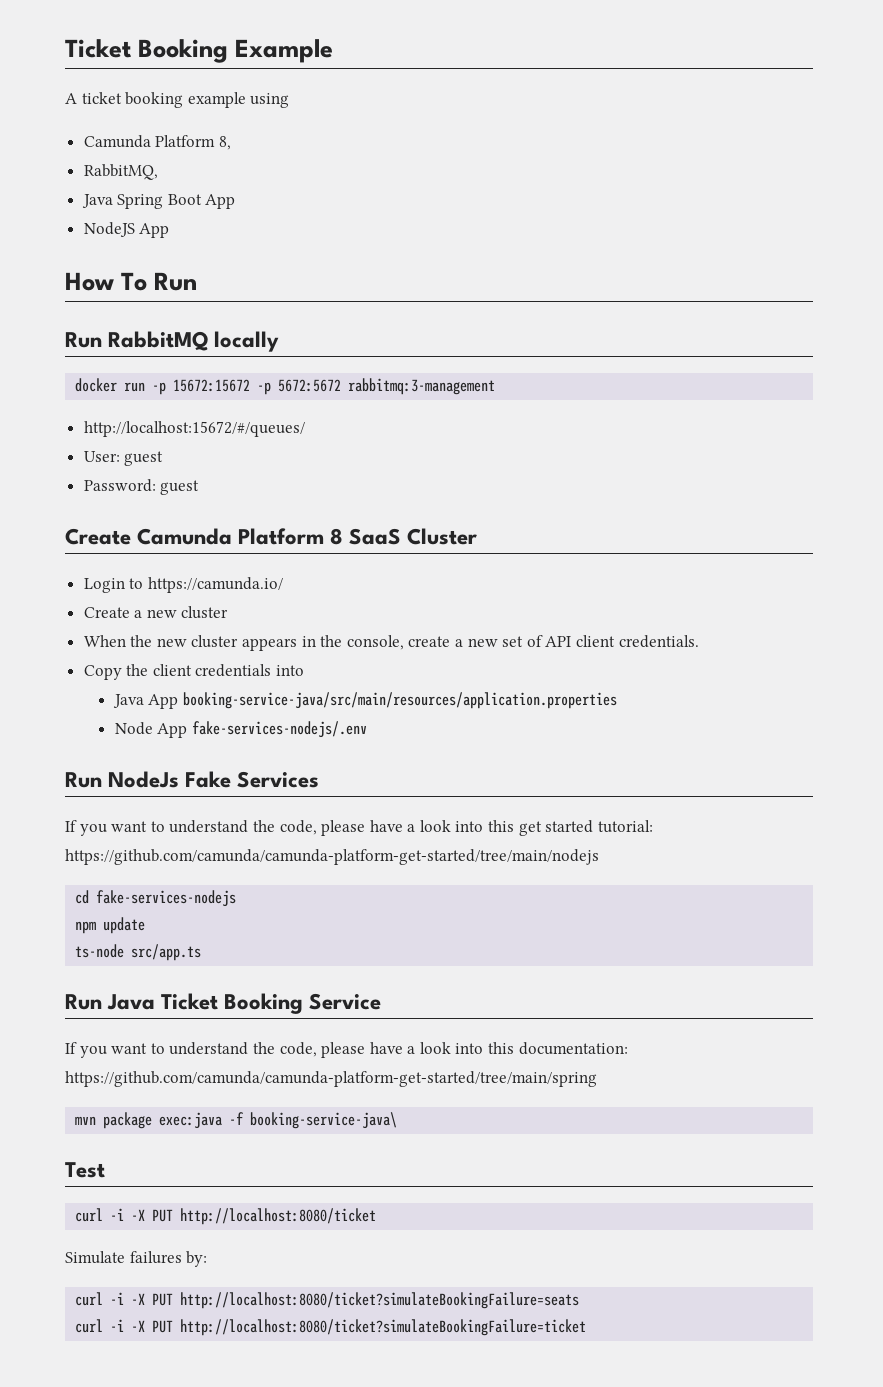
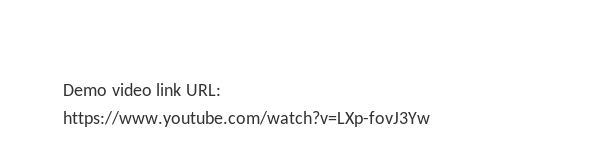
- Ticket Booking Example
- A ticket booking example using
- Camunda Platform 8,
- RabbitMQ,
- Java Spring Boot App
- NodeJS App
- How To Run
- Run RabbitMQ locally
- docker run -p 15672:15672 -p 5672:5672 rabbitmq:3-management
- http://localhost:15672/#/queues/
- User: guest
- Password: guest
- Create Camunda Platform 8 SaaS Cluster
- Login to https://camunda.io/
- Create a new cluster
- When the new cluster appears in the console, create a new set of API client credentials.
- Copy the client credentials into
- Java App booking-service-java/src/main/resources/application.properties
- Node App fake-services-nodejs/.env
- Run NodeJs Fake Services
- If you want to understand the code, please have a look into this get started tutorial: https://github.com/camunda/camunda-platform-get-started/tree/main/nodejs
- cd fake-services-nodejs
- npm update
- ts-node src/app.ts
- Run Java Ticket Booking Service
- If you want to understand the code, please have a look into this documentation: https://github.com/camunda/camunda-platform-get-started/tree/main/spring
- mvn package exec:java -f booking-service-java\
- Test
- curl -i -X PUT http://localhost:8080/ticket
- Simulate failures by:
- curl -i -X PUT http://localhost:8080/ticket?simulateBookingFailure=seats
- curl -i -X PUT http://localhost:8080/ticket?simulateBookingFailure=ticket
+ Demo video link URL: https://www.youtube.com/watch?v=LXp-fovJ3Yw

